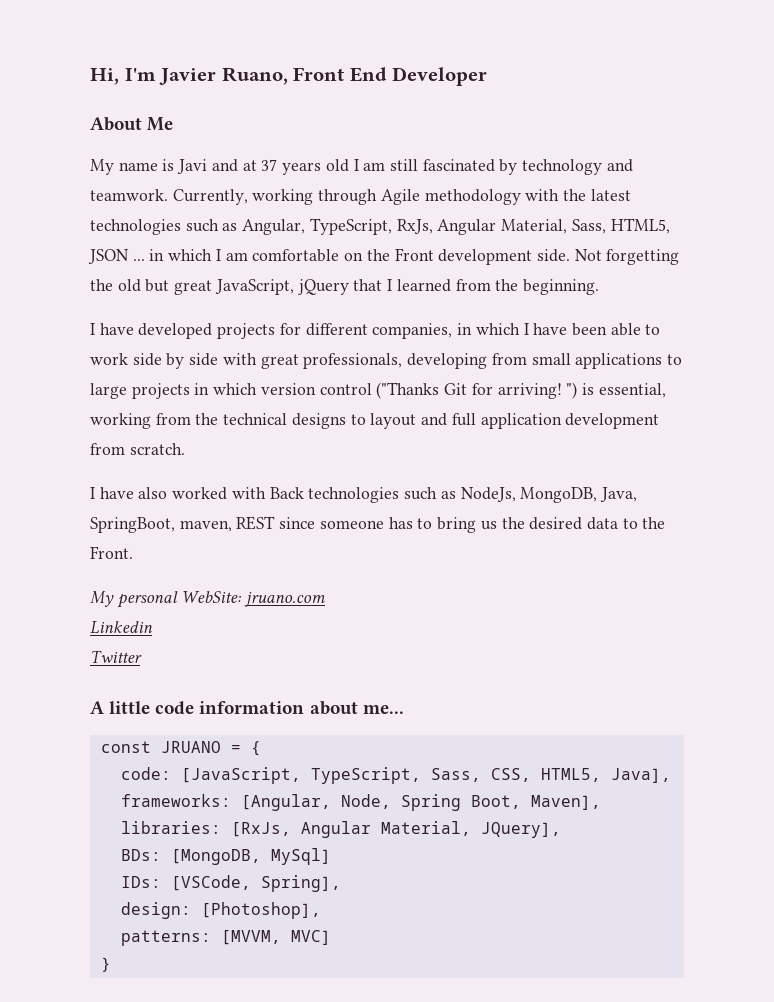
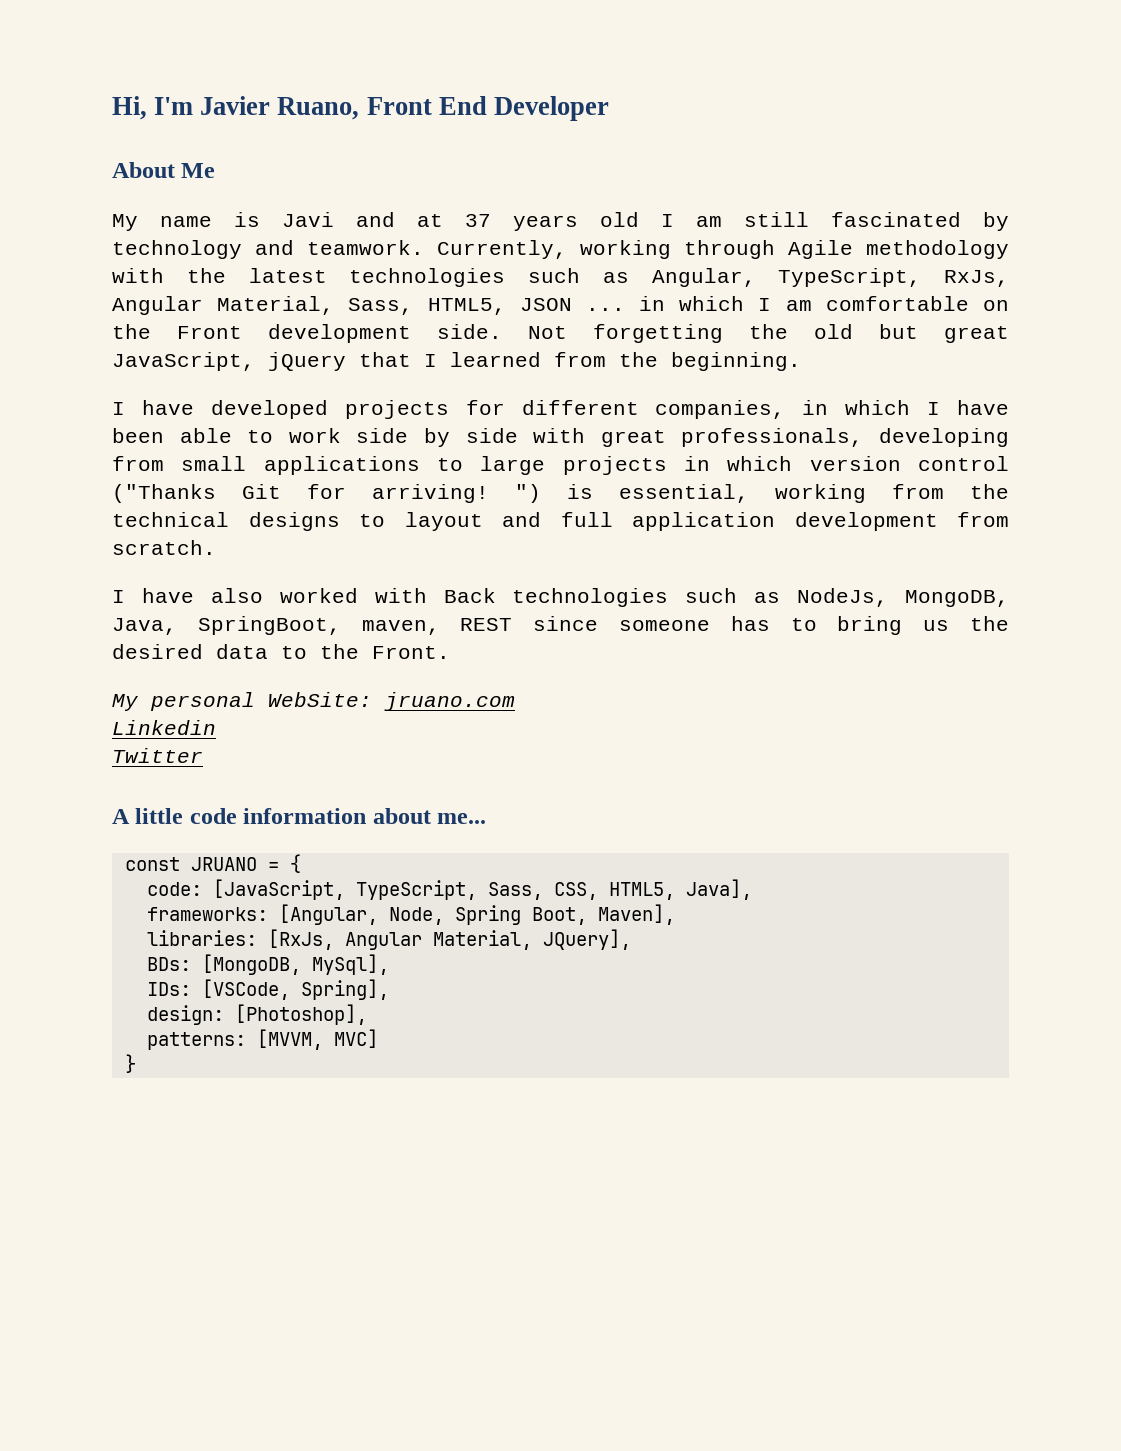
- BDs: [MongoDB, MySql]
+ BDs: [MongoDB, MySql],

